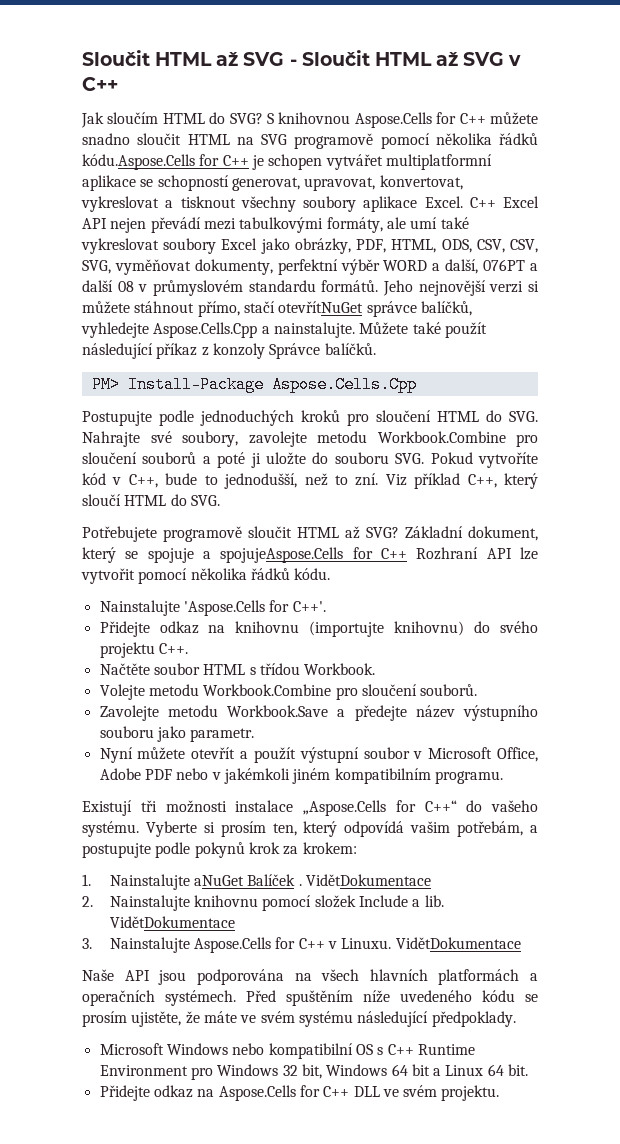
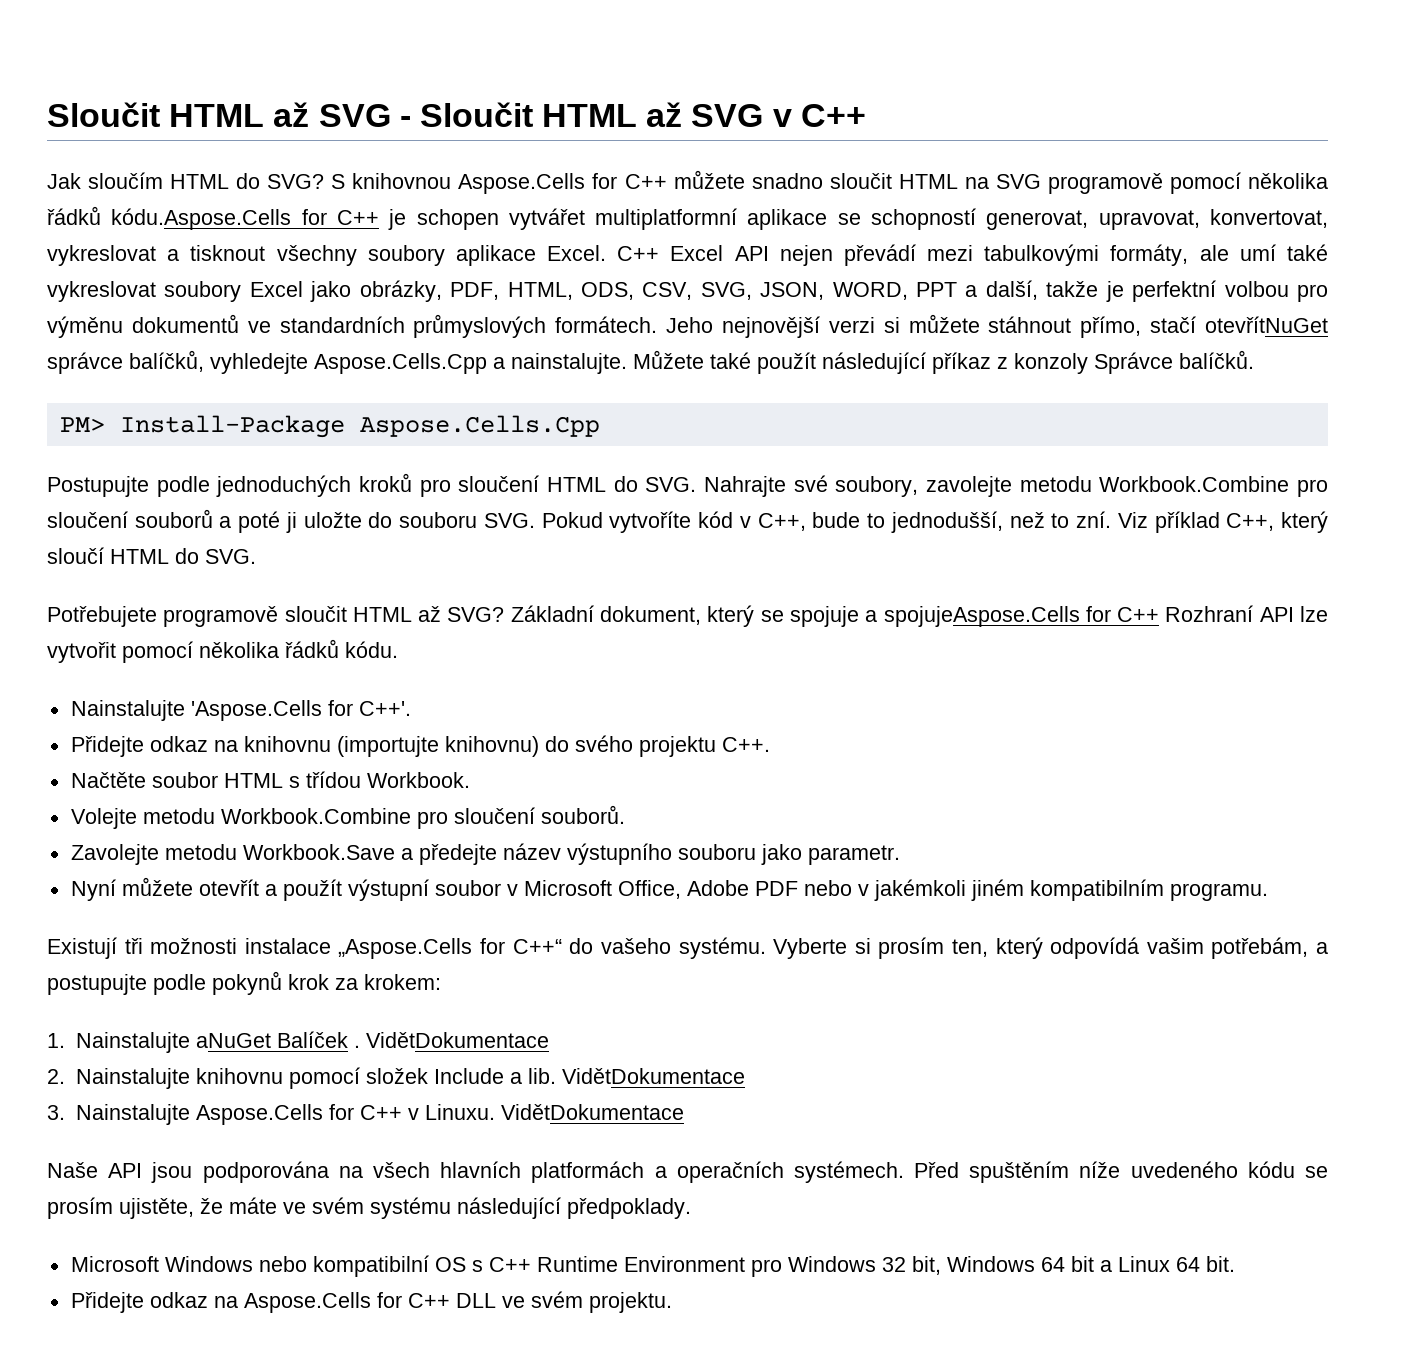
- C++ Excel API nejen převádí mezi tabulkovými formáty, ale umí také vykreslovat soubory Excel jako obrázky, PDF, HTML, ODS, CSV, CSV, SVG, vyměňovat dokumenty, perfektní výběr WORD a další, 076PT a další 08 v průmyslovém standardu formátů.
+ C++ Excel API nejen převádí mezi tabulkovými formáty, ale umí také vykreslovat soubory Excel jako obrázky, PDF, HTML, ODS, CSV, SVG, JSON, WORD, PPT a další, takže je perfektní volbou pro výměnu dokumentů ve standardních průmyslových formátech.

